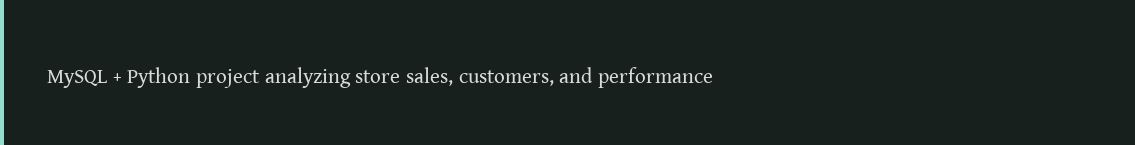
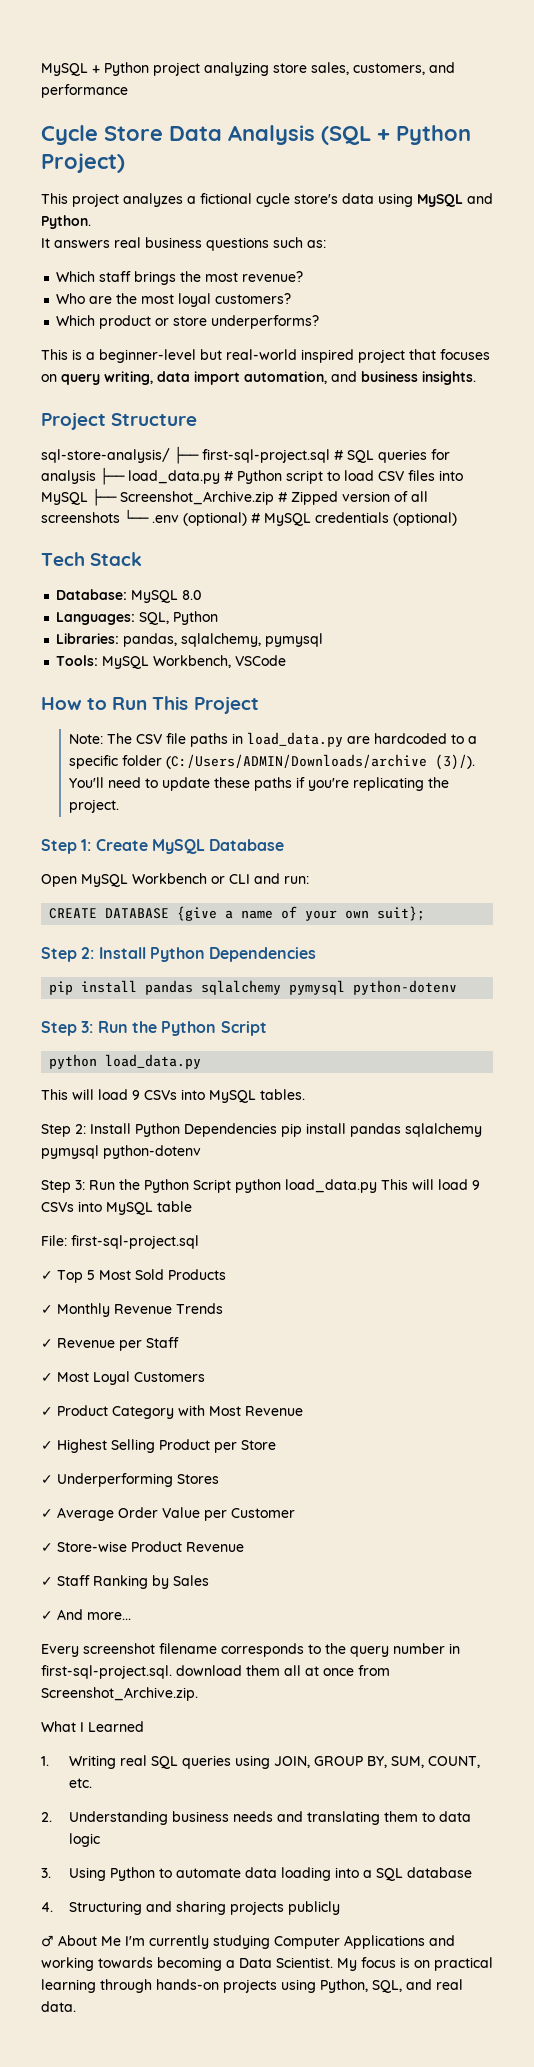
+ Cycle Store Data Analysis (SQL + Python Project)
+ This project analyzes a fictional cycle store's data using MySQL and Python.
+ It answers real business questions such as:
+ Which staff brings the most revenue?
+ Who are the most loyal customers?
+ Which product or store underperforms?
+ This is a beginner-level but real-world inspired project that focuses on query writing, data import automation, and business insights.
+ Project Structure
+ sql-store-analysis/ ├── first-sql-project.sql # SQL queries for analysis ├── load_data.py # Python script to load CSV files into MySQL ├── Screenshot_Archive.zip # Zipped version of all screenshots └── .env (optional) # MySQL credentials (optional)
+ Tech Stack
+ Database: MySQL 8.0
+ Languages: SQL, Python
+ Libraries: pandas, sqlalchemy, pymysql
+ Tools: MySQL Workbench, VSCode
+ How to Run This Project
+ Note: The CSV file paths in load_data.py are hardcoded to a specific folder (C:/Users/ADMIN/Downloads/archive (3)/). You'll need to update these paths if you're replicating the project.
+ Step 1: Create MySQL Database
+ Open MySQL Workbench or CLI and run:
+ CREATE DATABASE {give a name of your own suit};
+ Step 2: Install Python Dependencies
+ pip install pandas sqlalchemy pymysql python-dotenv
+ Step 3: Run the Python Script
+ python load_data.py
+ This will load 9 CSVs into MySQL tables.
+ Step 2: Install Python Dependencies pip install pandas sqlalchemy pymysql python-dotenv
+ Step 3: Run the Python Script python load_data.py This will load 9 CSVs into MySQL table
+ File: first-sql-project.sql
+ ✓ Top 5 Most Sold Products
+ ✓ Monthly Revenue Trends
+ ✓ Revenue per Staff
+ ✓ Most Loyal Customers
+ ✓ Product Category with Most Revenue
+ ✓ Highest Selling Product per Store
+ ✓ Underperforming Stores
+ ✓ Average Order Value per Customer
+ ✓ Store-wise Product Revenue
+ ✓ Staff Ranking by Sales
+ ✓ And more...
+ Every screenshot filename corresponds to the query number in first-sql-project.sql. download them all at once from Screenshot_Archive.zip.
+ What I Learned
+ 1. Writing real SQL queries using JOIN, GROUP BY, SUM, COUNT, etc.
+ 2. Understanding business needs and translating them to data logic
+ 3. Using Python to automate data loading into a SQL database
+ 4. Structuring and sharing projects publicly
+ ♂ About Me I'm currently studying Computer Applications and working towards becoming a Data Scientist. My focus is on practical learning through hands-on projects using Python, SQL, and real data.

